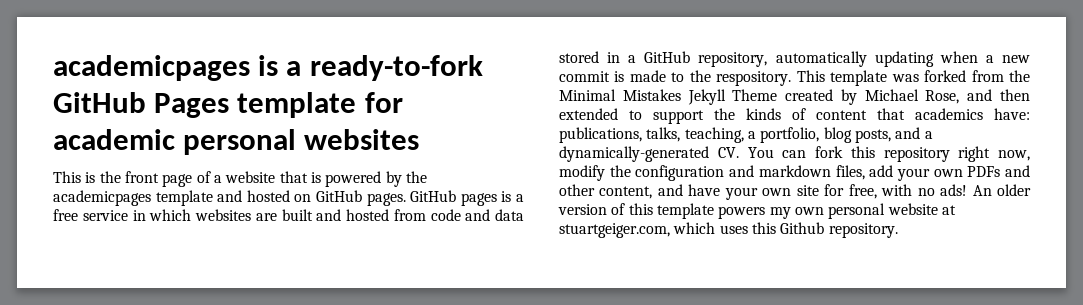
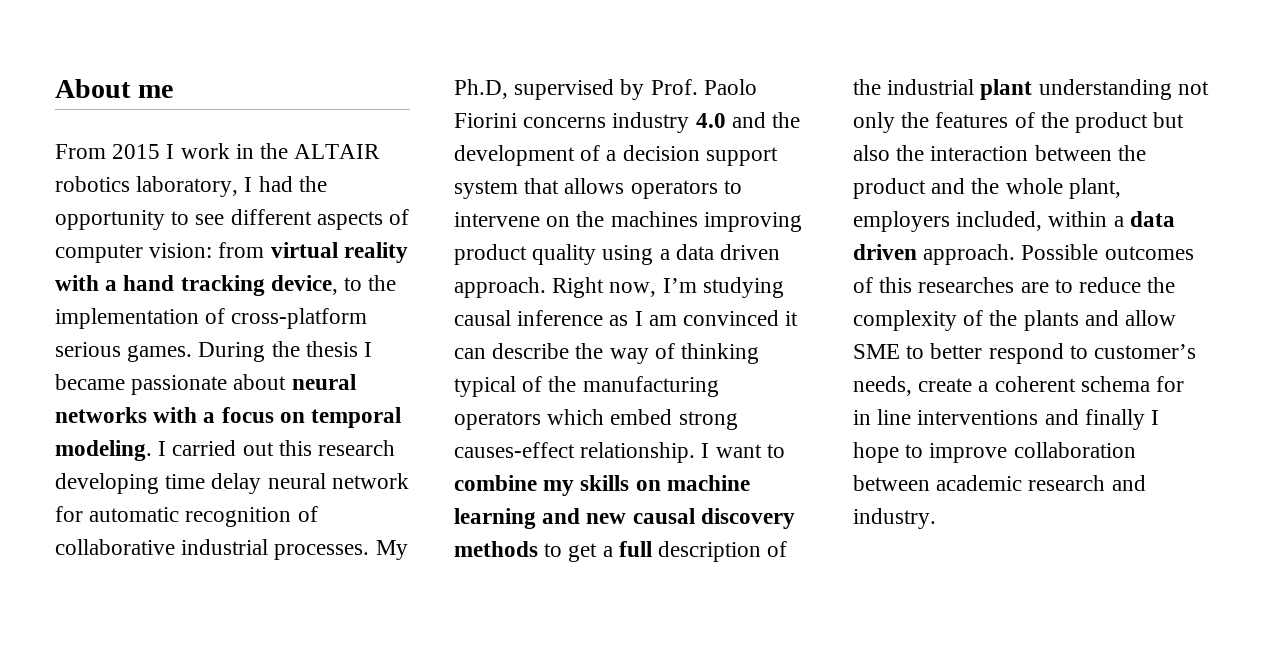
- academicpages is a ready-to-fork GitHub Pages template for academic personal websites
- This is the front page of a website that is powered by the academicpages template and hosted on GitHub pages. GitHub pages is a free service in which websites are built and hosted from code and data stored in a GitHub repository, automatically updating when a new commit is made to the respository. This template was forked from the Minimal Mistakes Jekyll Theme created by Michael Rose, and then extended to support the kinds of content that academics have: publications, talks, teaching, a portfolio, blog posts, and a dynamically-generated CV. You can fork this repository right now, modify the configuration and markdown files, add your own PDFs and other content, and have your own site for free, with no ads! An older version of this template powers my own personal website at stuartgeiger.com, which uses this Github repository.
+ About me
+ From 2015 I work in the ALTAIR robotics laboratory, I had the opportunity to see different aspects of computer vision: from virtual reality with a hand tracking device, to the implementation of cross-platform serious games. During the thesis I became passionate about neural networks with a focus on temporal modeling. I carried out this research developing time delay neural network for automatic recognition of collaborative industrial processes. My Ph.D, supervised by Prof. Paolo Fiorini concerns industry 4.0 and the development of a decision support system that allows operators to intervene on the machines improving product quality using a data driven approach. Right now, I’m studying causal inference as I am convinced it can describe the way of thinking typical of the manufacturing operators which embed strong causes-effect relationship. I want to combine my skills on machine learning and new causal discovery methods to get a full description of the industrial plant understanding not only the features of the product but also the interaction between the product and the whole plant, employers included, within a data driven approach. Possible outcomes of this researches are to reduce the complexity of the plants and allow SME to better respond to customer’s needs, create a coherent schema for in line interventions and finally I hope to improve collaboration between academic research and industry.

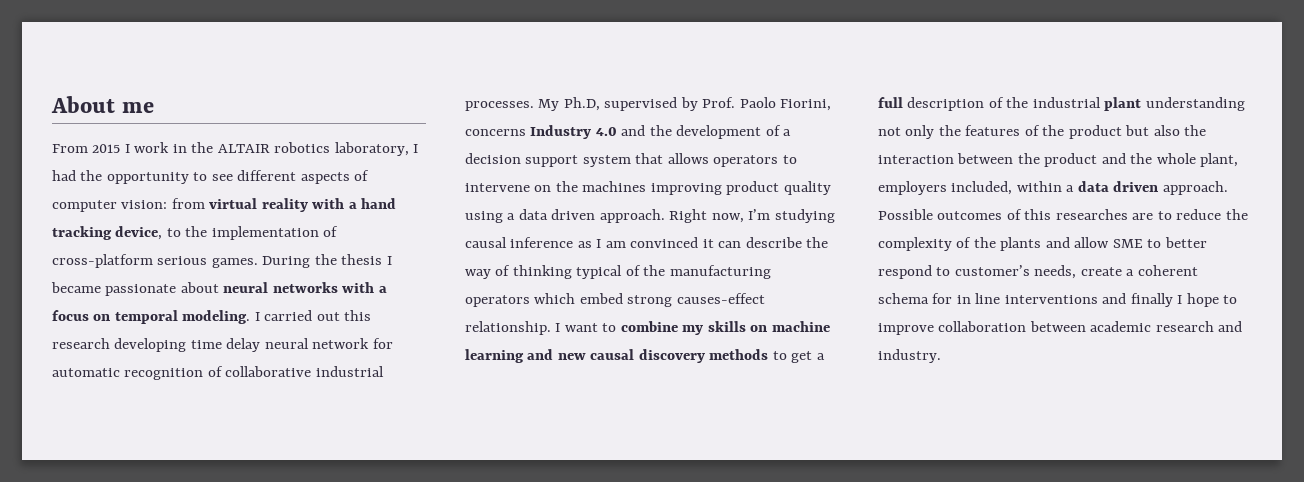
- My Ph.D, supervised by Prof. Paolo Fiorini concerns industry 4.0 and the development of a decision support system that allows operators to intervene on the machines improving product quality using a data driven approach.
+ My Ph.D, supervised by Prof. Paolo Fiorini, concerns Industry 4.0 and the development of a decision support system that allows operators to intervene on the machines improving product quality using a data driven approach.

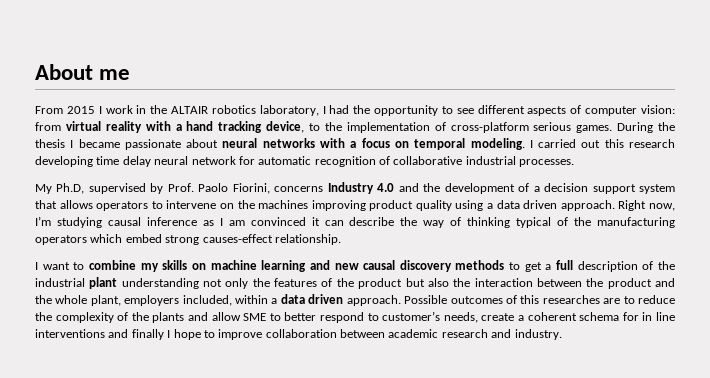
- I carried out this research developing time delay neural network for automatic recognition of collaborative industrial processes. My Ph.D, supervised by Prof. Paolo Fiorini, concerns Industry 4.0 and the development of a decision support system that allows operators to intervene on the machines improving product quality using a data driven approach.
+ I carried out this research developing time delay neural network for automatic recognition of collaborative industrial processes.
+ My Ph.D, supervised by Prof. Paolo Fiorini, concerns Industry 4.0 and the development of a decision support system that allows operators to intervene on the machines improving product quality using a data driven approach.
- Right now, I’m studying causal inference as I am convinced it can describe the way of thinking typical of the manufacturing operators which embed strong causes-effect relationship. I want to combine my skills on machine learning and new causal discovery methods to get a full description of the industrial plant understanding not only the features of the product but also the interaction between the product and the whole plant, employers included, within a data driven approach.
+ Right now, I’m studying causal inference as I am convinced it can describe the way of thinking typical of the manufacturing operators which embed strong causes-effect relationship.
+ I want to combine my skills on machine learning and new causal discovery methods to get a full description of the industrial plant understanding not only the features of the product but also the interaction between the product and the whole plant, employers included, within a data driven approach.

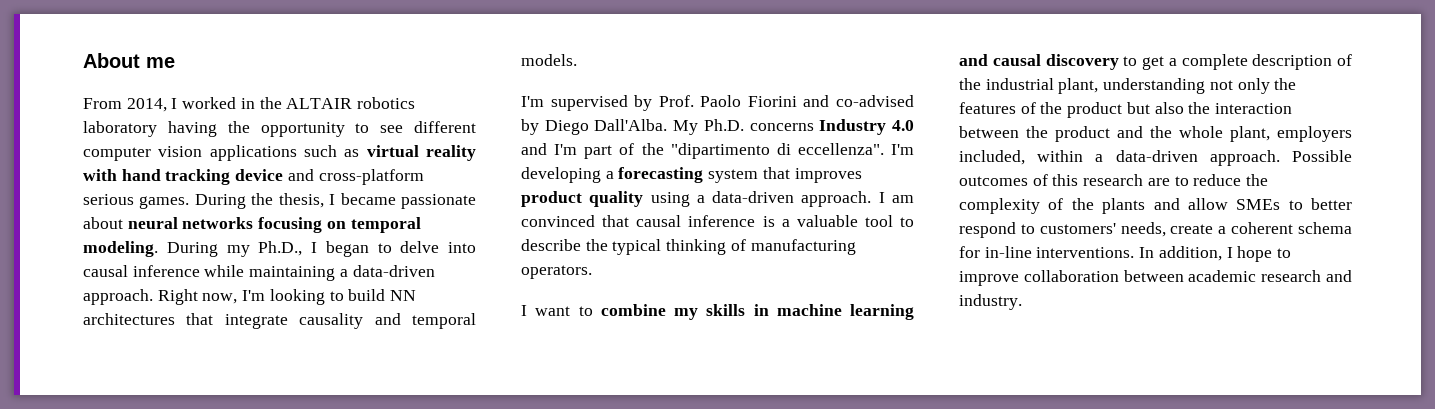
- From 2015 I work in the ALTAIR robotics laboratory, I had the opportunity to see different aspects of computer vision: from virtual reality with a hand tracking device, to the implementation of cross-platform serious games.
+ From 2014, I worked in the ALTAIR robotics laboratory having the opportunity to see different computer vision applications such as virtual reality with hand tracking device and cross-platform serious games.
- During the thesis I became passionate about neural networks with a focus on temporal modeling. I carried out this research developing time delay neural network for automatic recognition of collaborative industrial processes.
- My Ph.D, supervised by Prof. Paolo Fiorini, concerns Industry 4.0 and the development of a decision support system that allows operators to intervene on the machines improving product quality using a data driven approach. Right now, I’m studying causal inference as I am convinced it can describe the way of thinking typical of the manufacturing operators which embed strong causes-effect relationship.
+ During the thesis, I became passionate about neural networks focusing on temporal modeling. During my Ph.D., I began to delve into causal inference while maintaining a data-driven approach. Right now, I'm looking to build NN architectures that integrate causality and temporal models.
+ I'm supervised by Prof. Paolo Fiorini and co-advised by Diego Dall'Alba. My Ph.D. concerns Industry 4.0 and I'm part of the "dipartimento di eccellenza". I'm developing a forecasting system that improves product quality using a data-driven approach. I am convinced that causal inference is a valuable tool to describe the typical thinking of manufacturing operators.
- I want to combine my skills on machine learning and new causal discovery methods to get a full description of the industrial plant understanding not only the features of the product but also the interaction between the product and the whole plant, employers included, within a data driven approach.
+ I want to combine my skills in machine learning and causal discovery to get a complete description of the industrial plant, understanding not only the features of the product but also the interaction between the product and the whole plant, employers included, within a data-driven approach.
- Possible outcomes of this researches are to reduce the complexity of the plants and allow SME to better respond to customer’s needs, create a coherent schema for in line interventions and finally I hope to improve collaboration between academic research and industry.
+ Possible outcomes of this research are to reduce the complexity of the plants and allow SMEs to better respond to customers' needs, create a coherent schema for in-line interventions. In addition, I hope to improve collaboration between academic research and industry.

